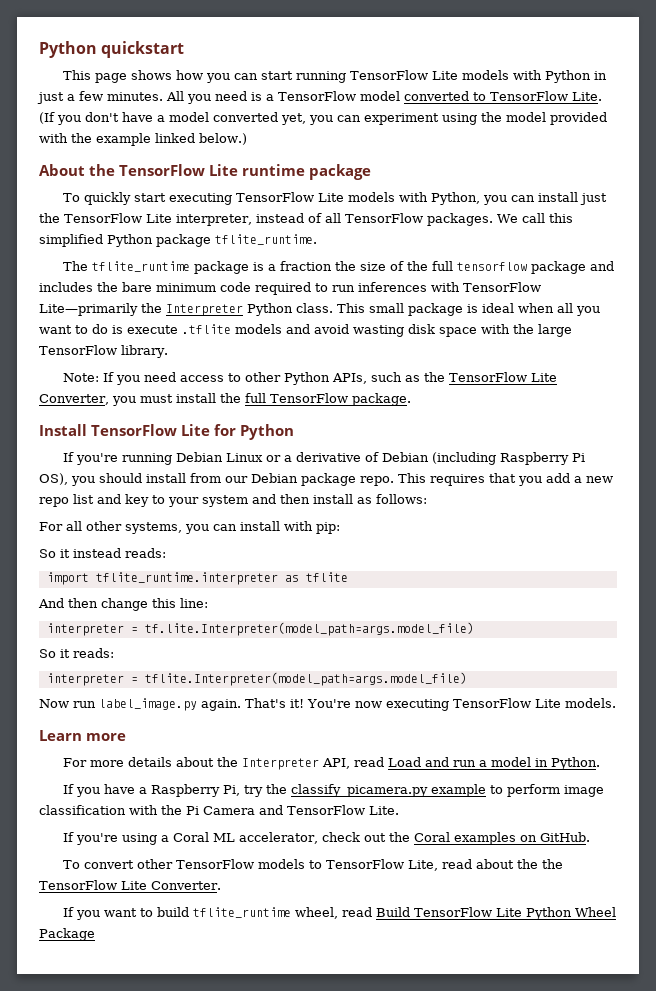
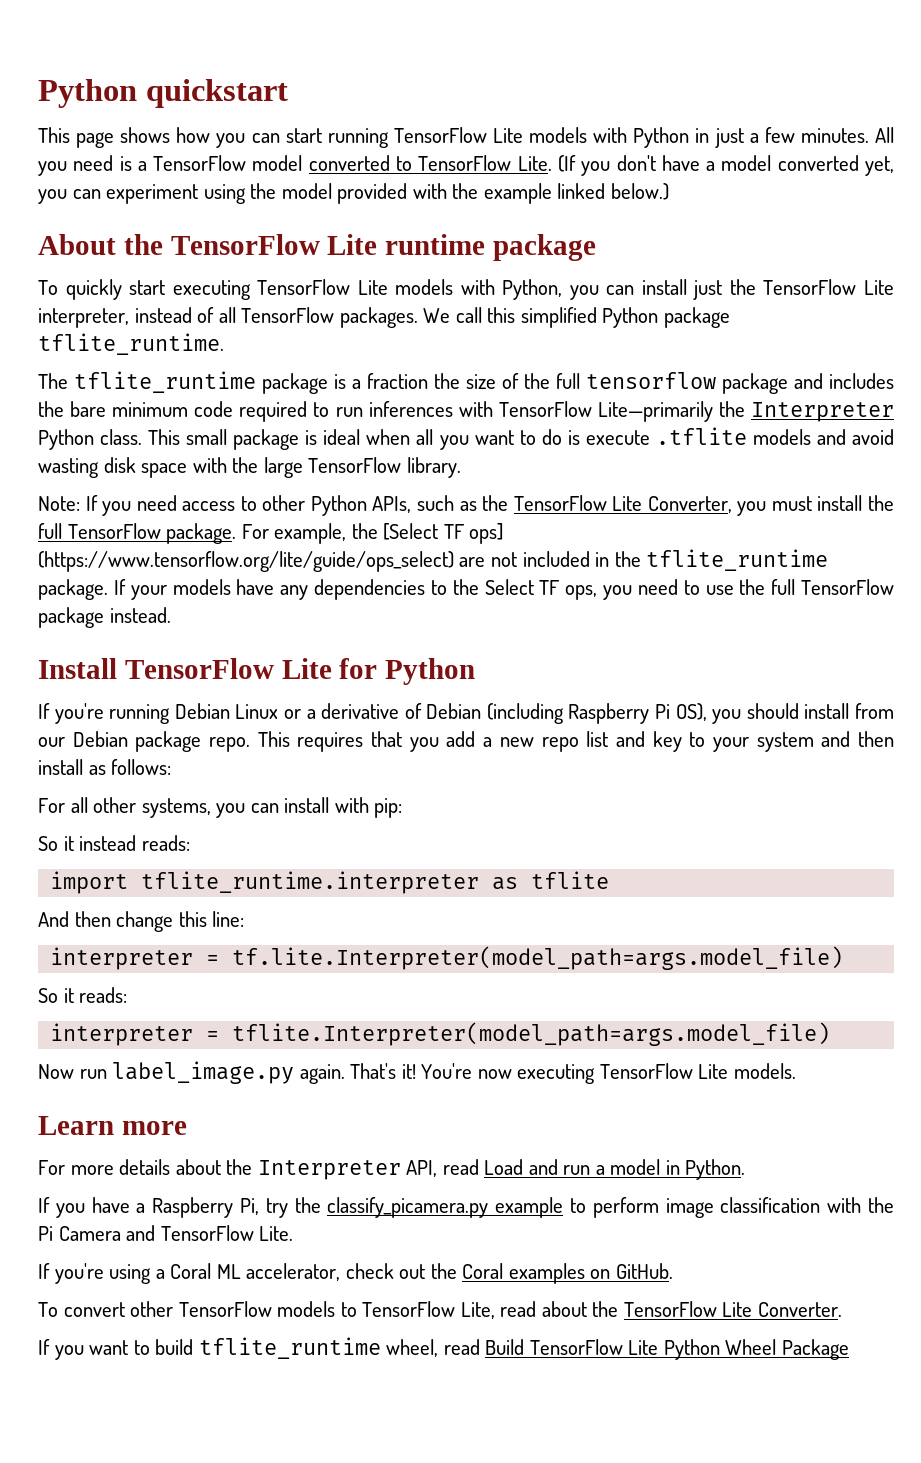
+ For example, the [Select TF ops] (https://www.tensorflow.org/lite/guide/ops_select) are not included in the tflite_runtime package. If your models have any dependencies to the Select TF ops, you need to use the full TensorFlow package instead.
- To convert other TensorFlow models to TensorFlow Lite, read about the the TensorFlow Lite Converter.
+ To convert other TensorFlow models to TensorFlow Lite, read about the TensorFlow Lite Converter.

